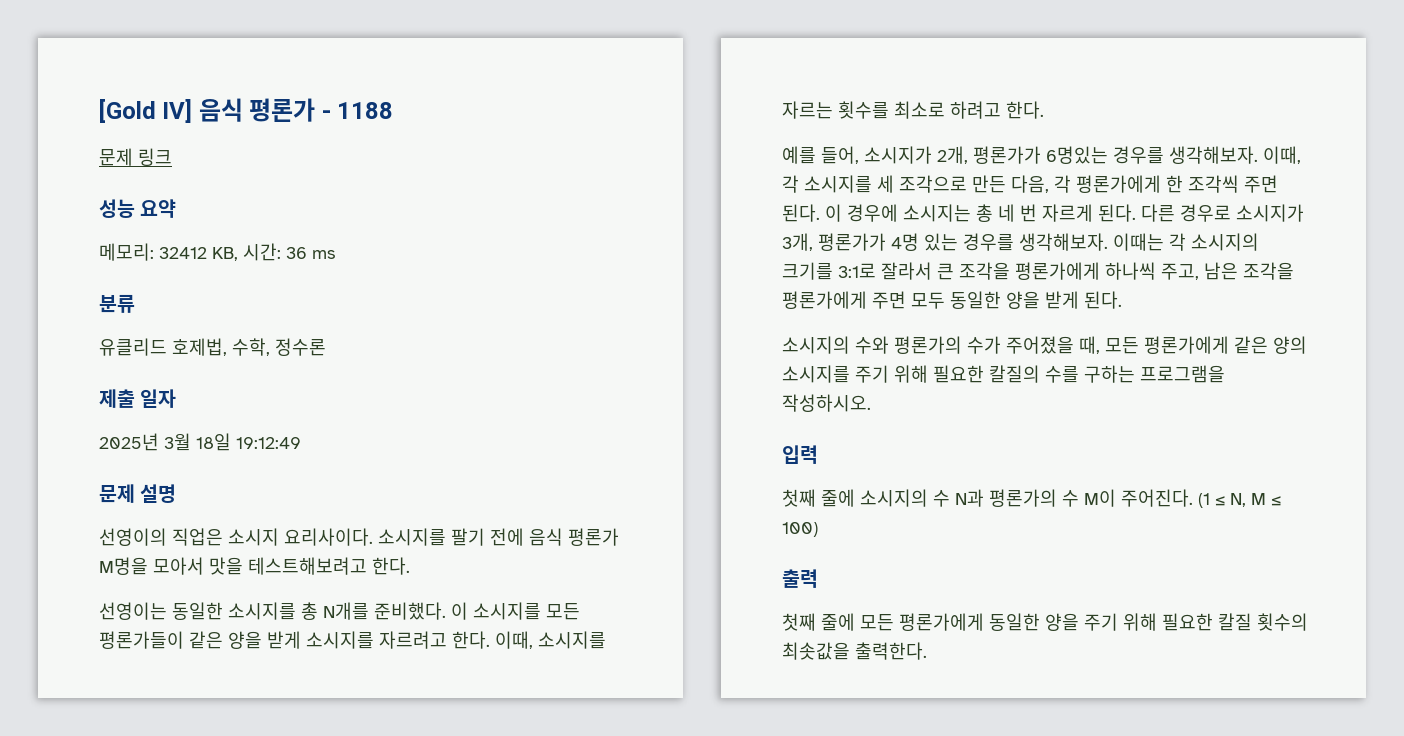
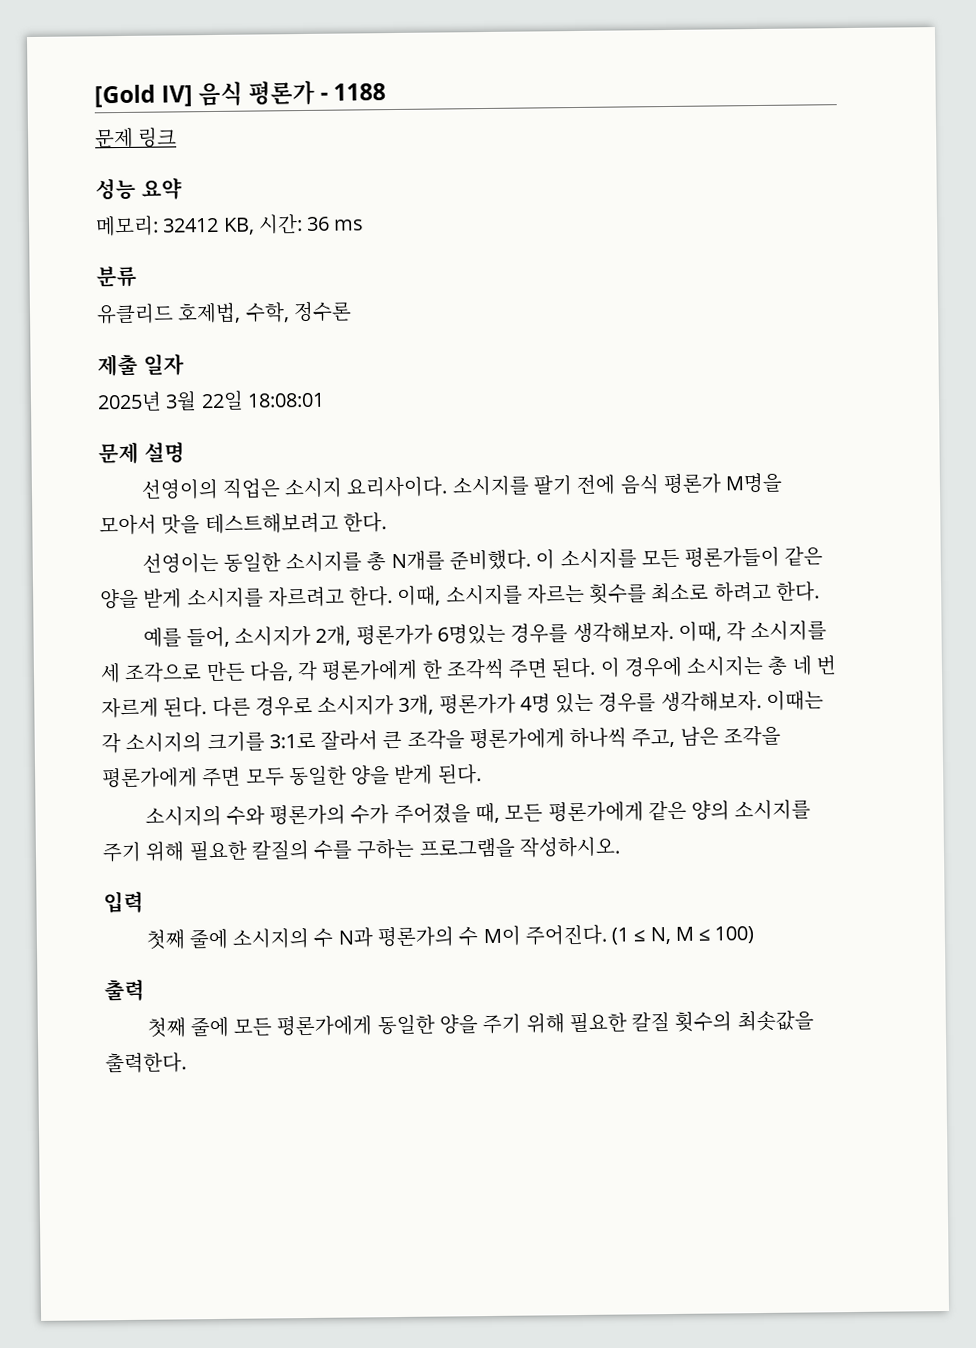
- 2025년 3월 18일 19:12:49
+ 2025년 3월 22일 18:08:01

